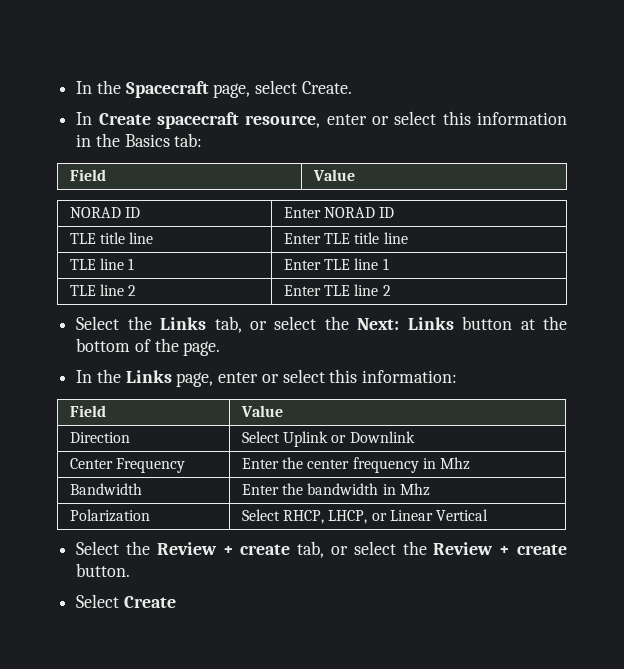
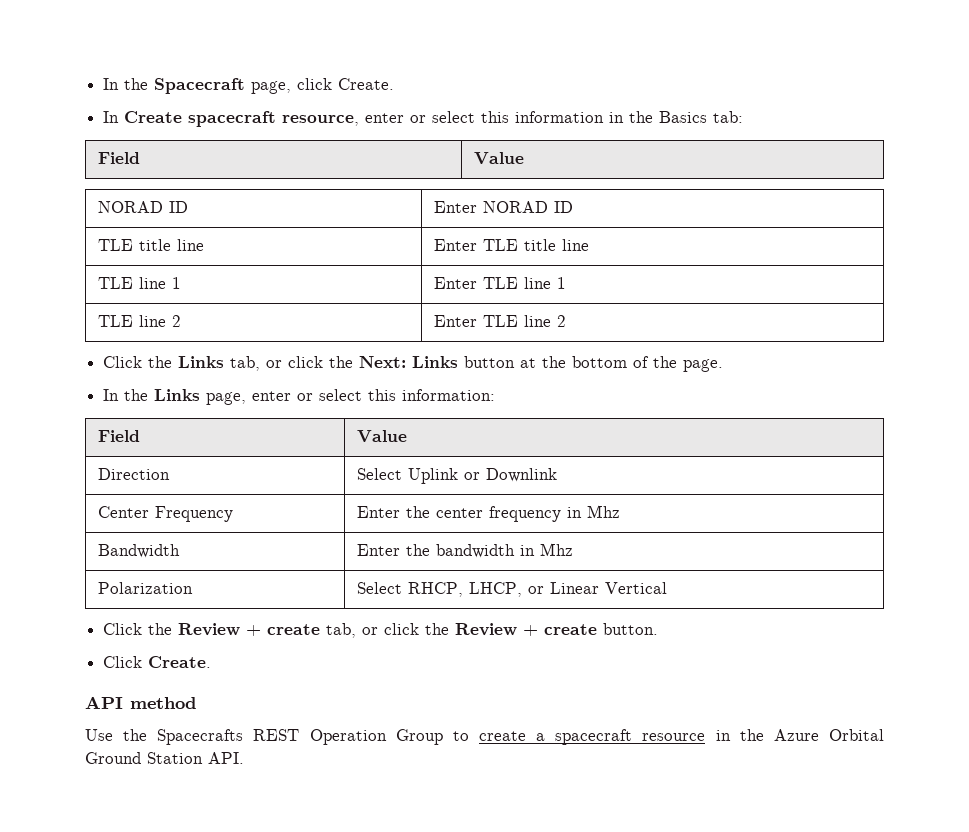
- In the Spacecraft page, select Create.
+ In the Spacecraft page, click Create.
- Select the Links tab, or select the Next: Links button at the bottom of the page.
+ Click the Links tab, or click the Next: Links button at the bottom of the page.
- Select the Review + create tab, or select the Review + create button.
+ Click the Review + create tab, or click the Review + create button.
- Select Create
+ Click Create.
+ API method
+ Use the Spacecrafts REST Operation Group to create a spacecraft resource in the Azure Orbital Ground Station API.

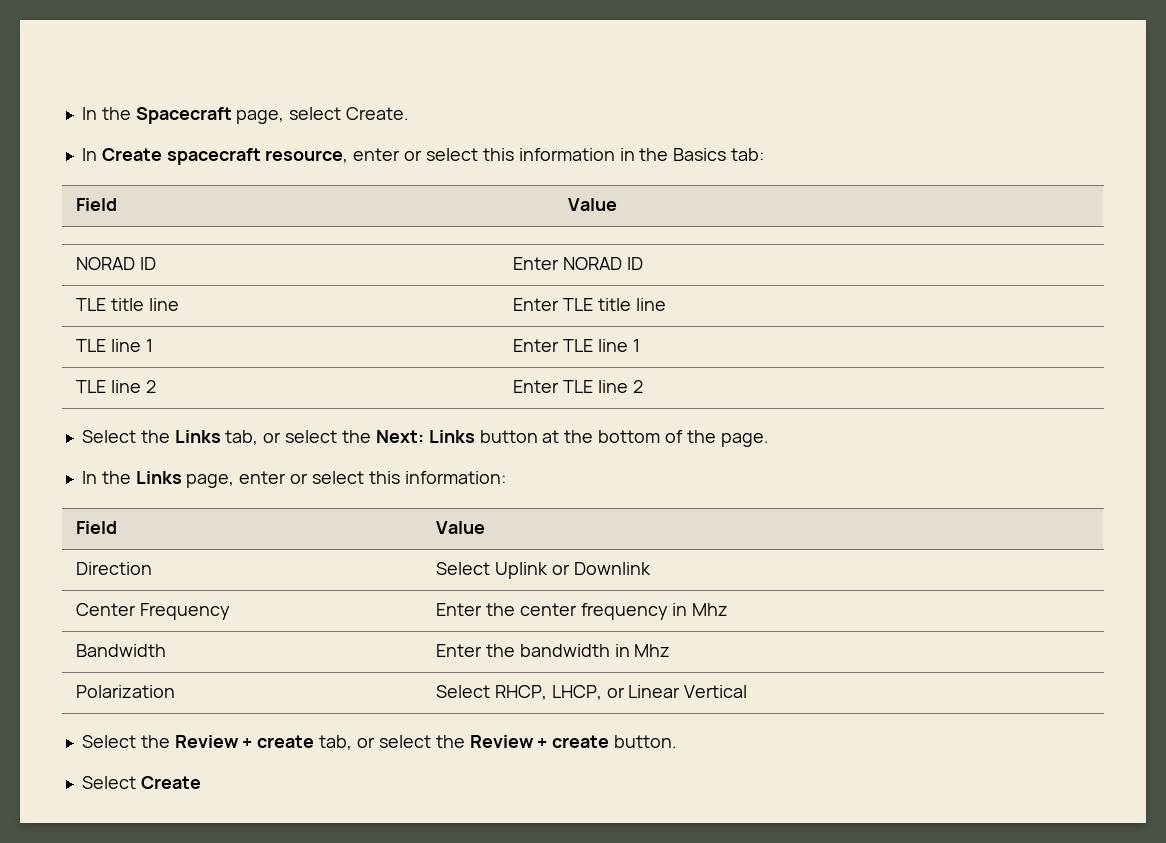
- In the Spacecraft page, click Create.
+ In the Spacecraft page, select Create.
- Click the Links tab, or click the Next: Links button at the bottom of the page.
+ Select the Links tab, or select the Next: Links button at the bottom of the page.
- Click the Review + create tab, or click the Review + create button.
+ Select the Review + create tab, or select the Review + create button.
- Click Create.
- API method
- Use the Spacecrafts REST Operation Group to create a spacecraft resource in the Azure Orbital Ground Station API.
+ Select Create

